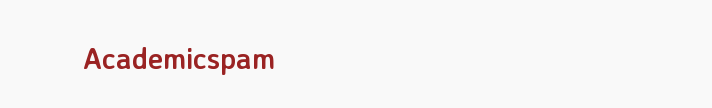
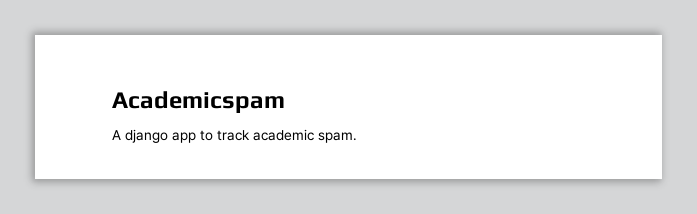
+ A django app to track academic spam.

